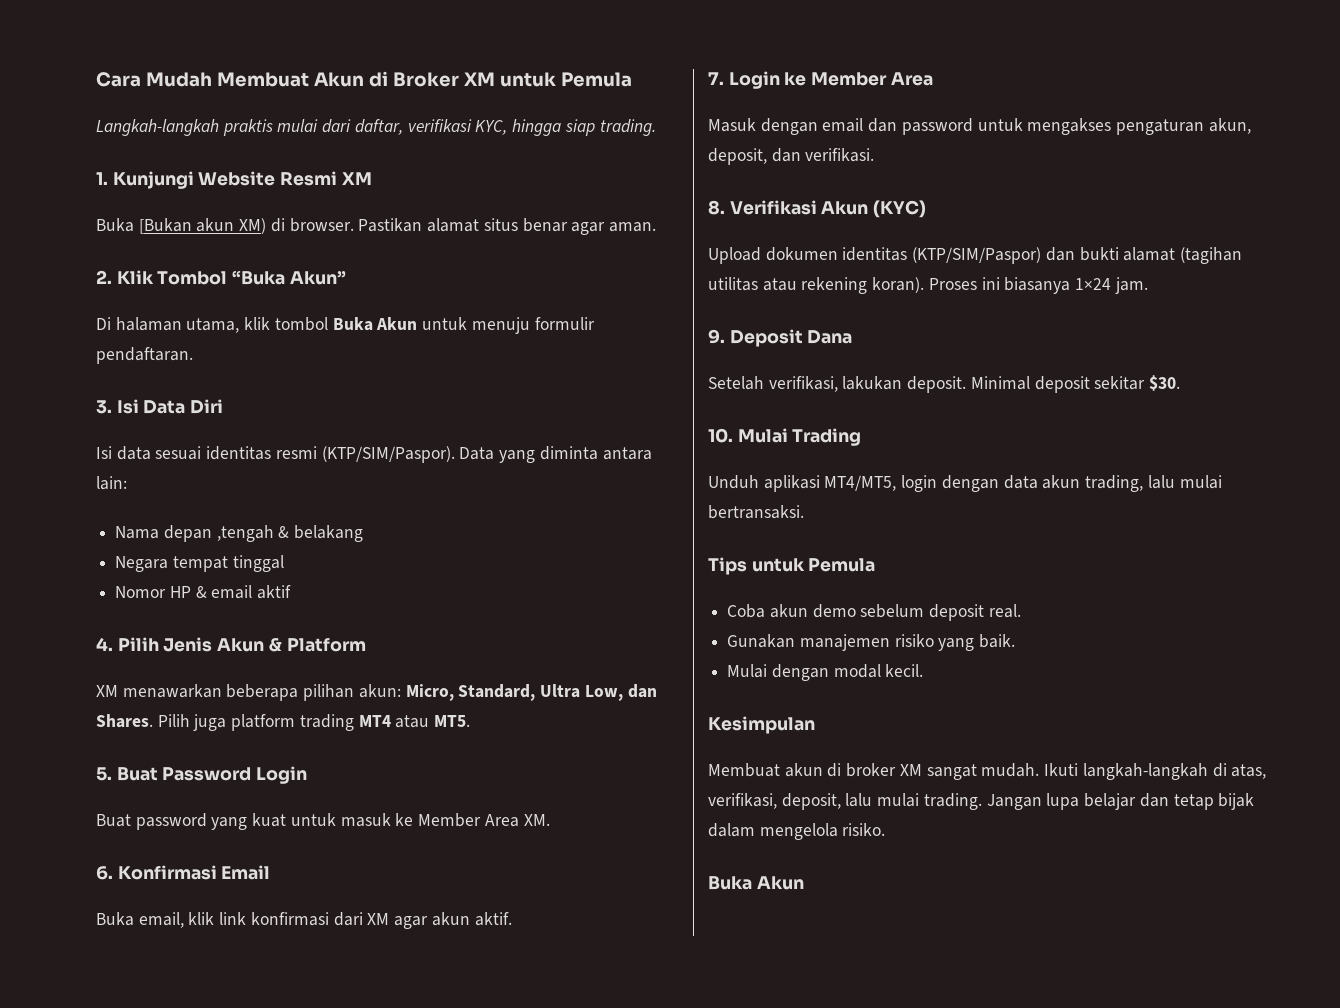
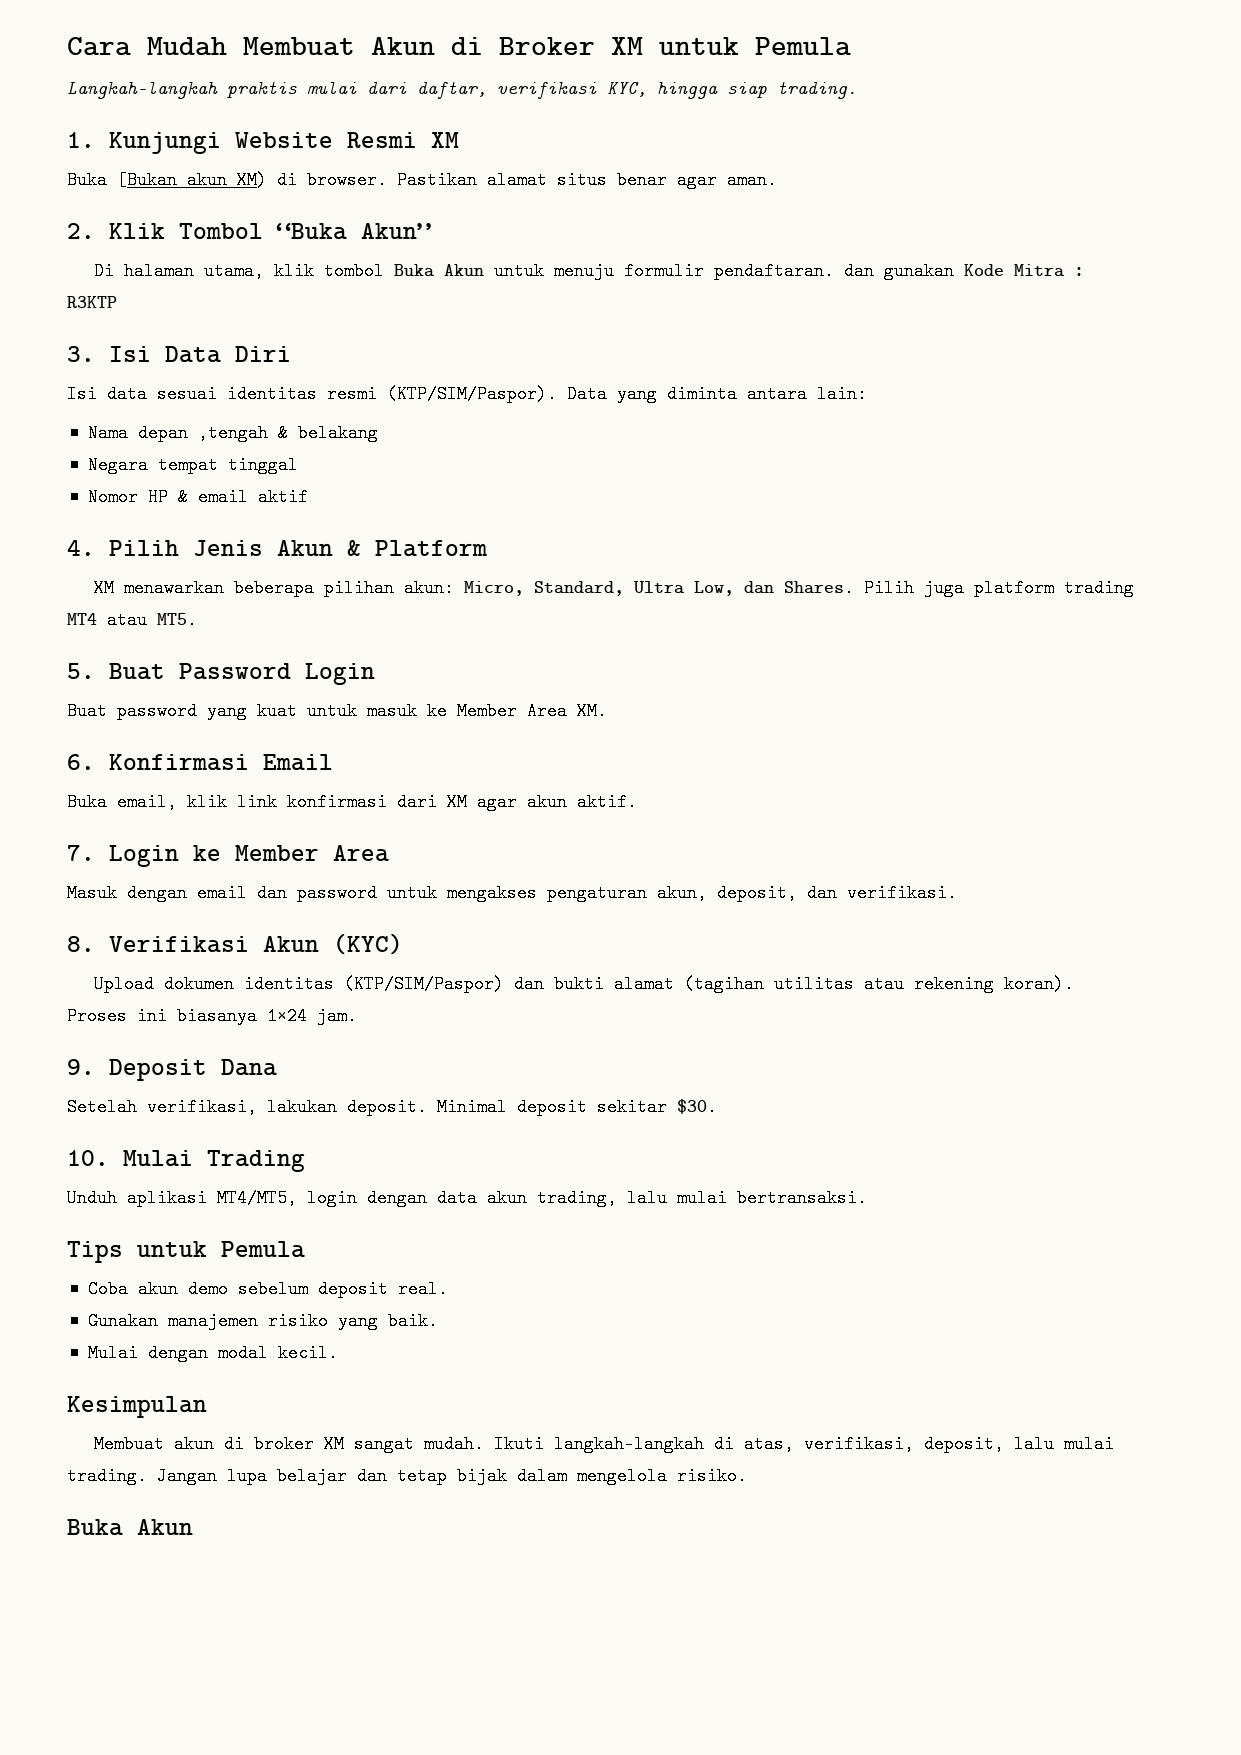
- Di halaman utama, klik tombol Buka Akun untuk menuju formulir pendaftaran.
+ Di halaman utama, klik tombol Buka Akun untuk menuju formulir pendaftaran. dan gunakan Kode Mitra : R3KTP

